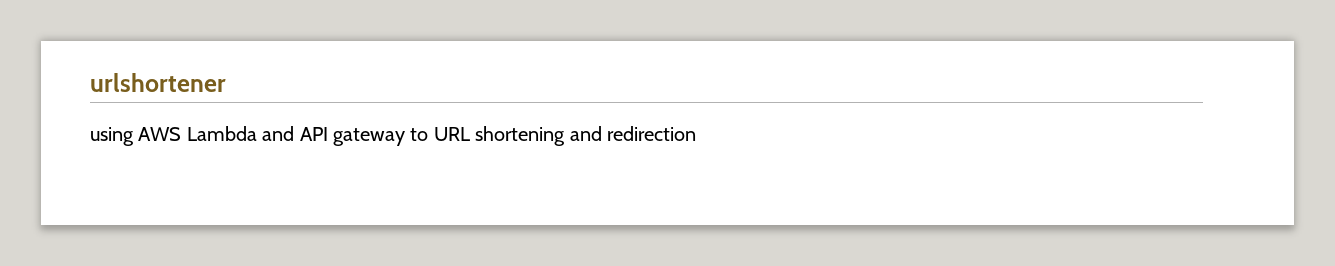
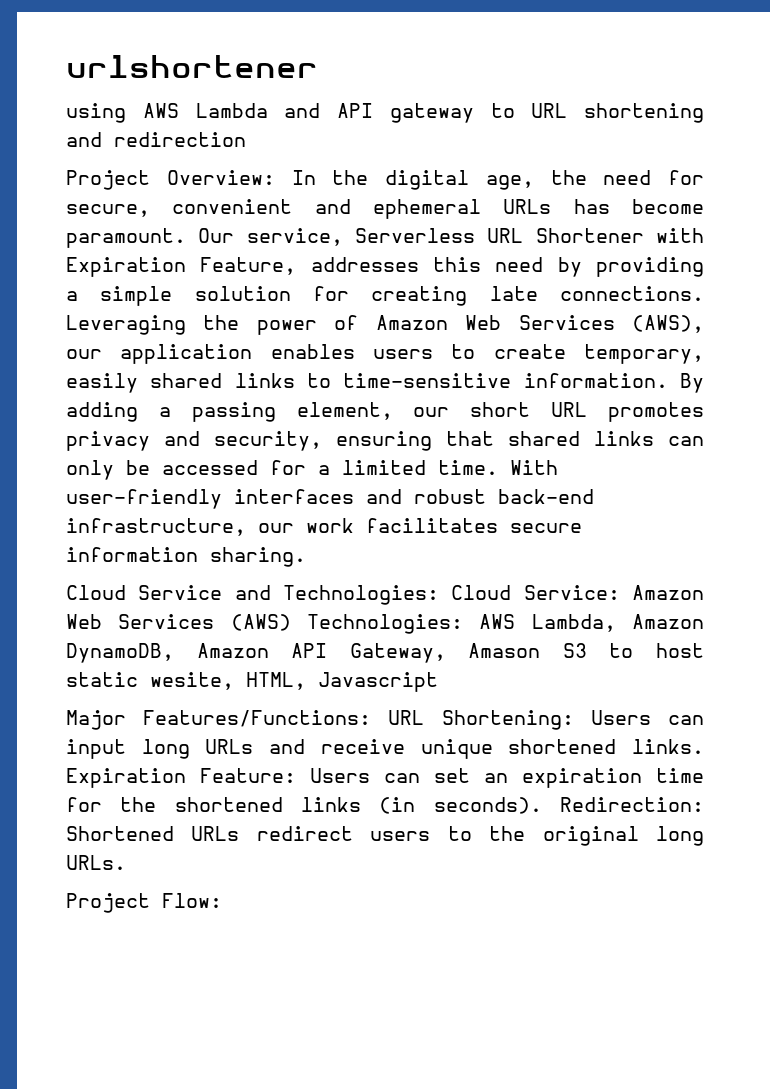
+ Project Overview: In the digital age, the need for secure, convenient and ephemeral URLs has become paramount. Our service, Serverless URL Shortener with Expiration Feature, addresses this need by providing a simple solution for creating late connections. Leveraging the power of Amazon Web Services (AWS), our application enables users to create temporary, easily shared links to time-sensitive information. By adding a passing element, our short URL promotes privacy and security, ensuring that shared links can only be accessed for a limited time. With user-friendly interfaces and robust back-end infrastructure, our work facilitates secure information sharing.
+ Cloud Service and Technologies: Cloud Service: Amazon Web Services (AWS) Technologies: AWS Lambda, Amazon DynamoDB, Amazon API Gateway, Amason S3 to host static wesite, HTML, Javascript
+ Major Features/Functions: URL Shortening: Users can input long URLs and receive unique shortened links. Expiration Feature: Users can set an expiration time for the shortened links (in seconds). Redirection: Shortened URLs redirect users to the original long URLs.
+ Project Flow:

